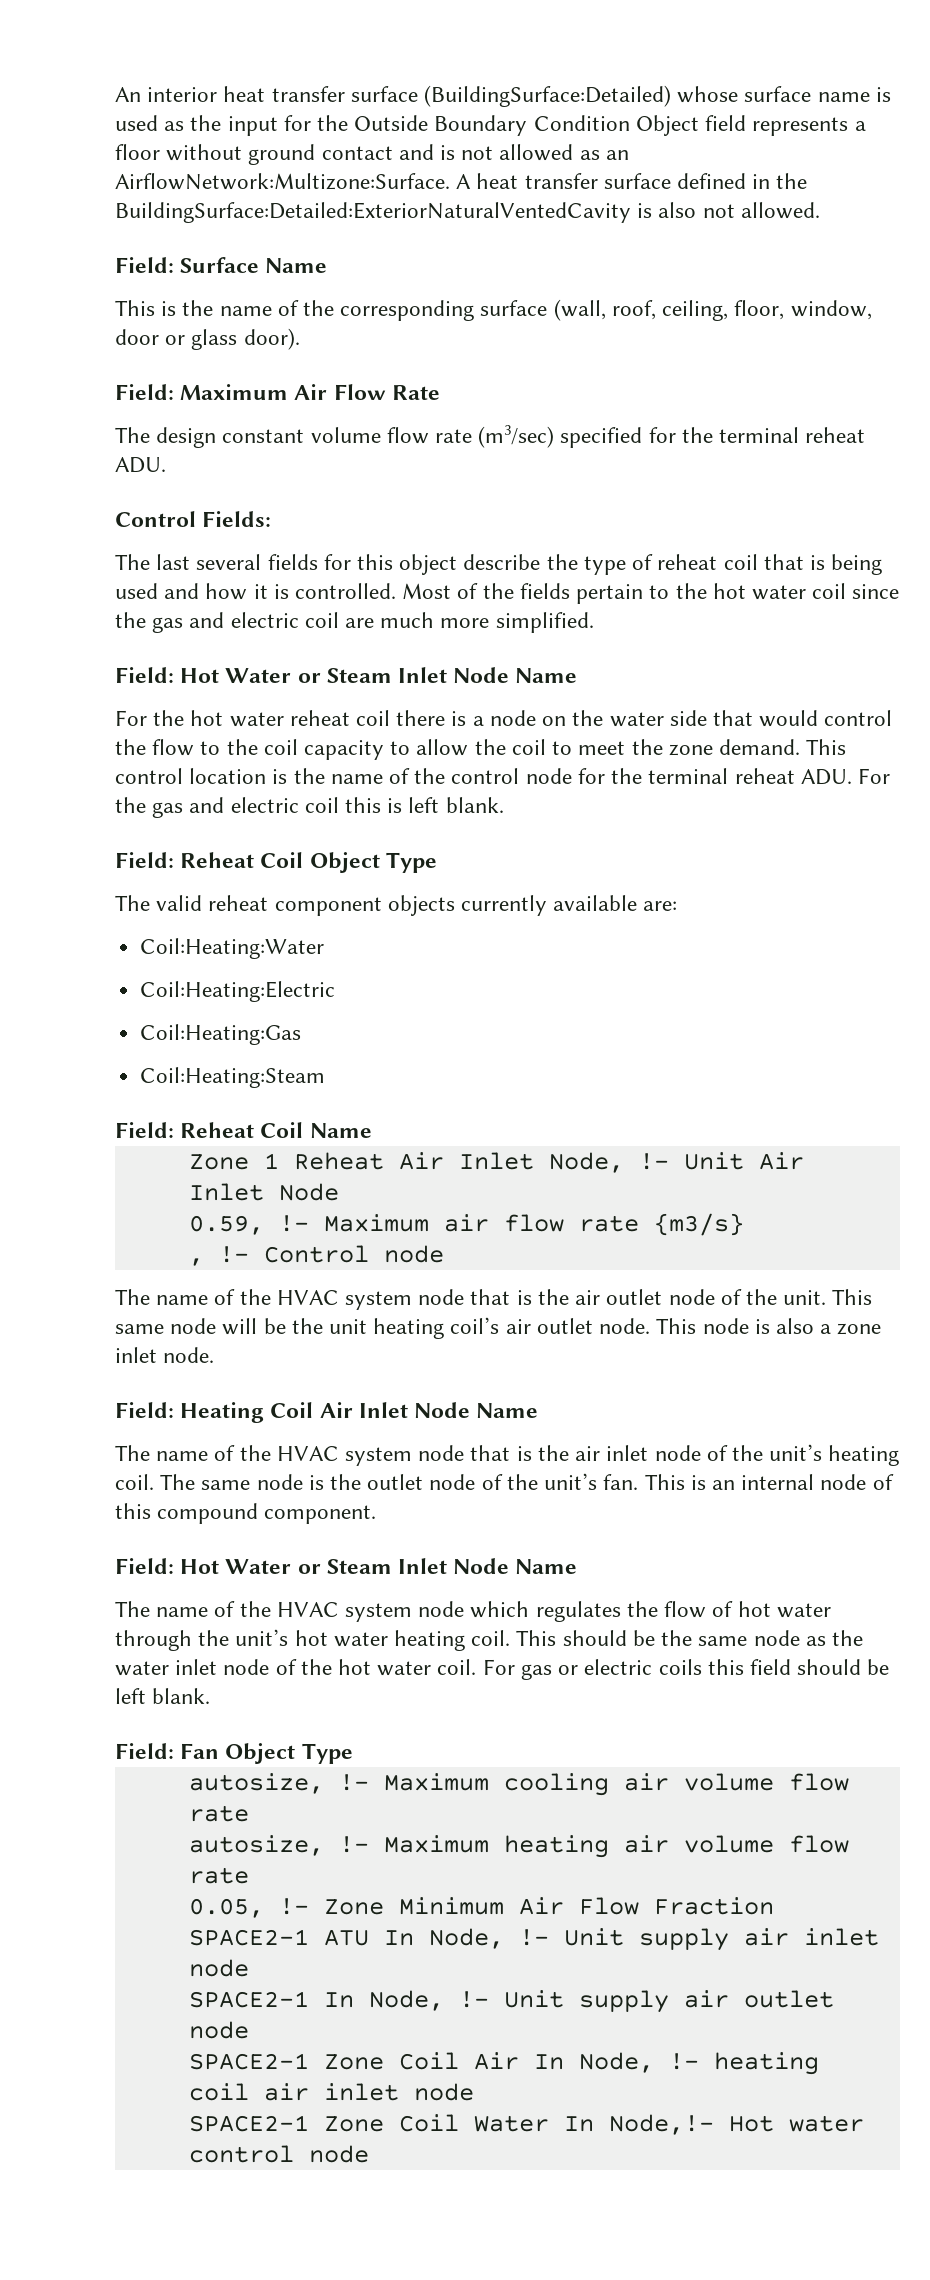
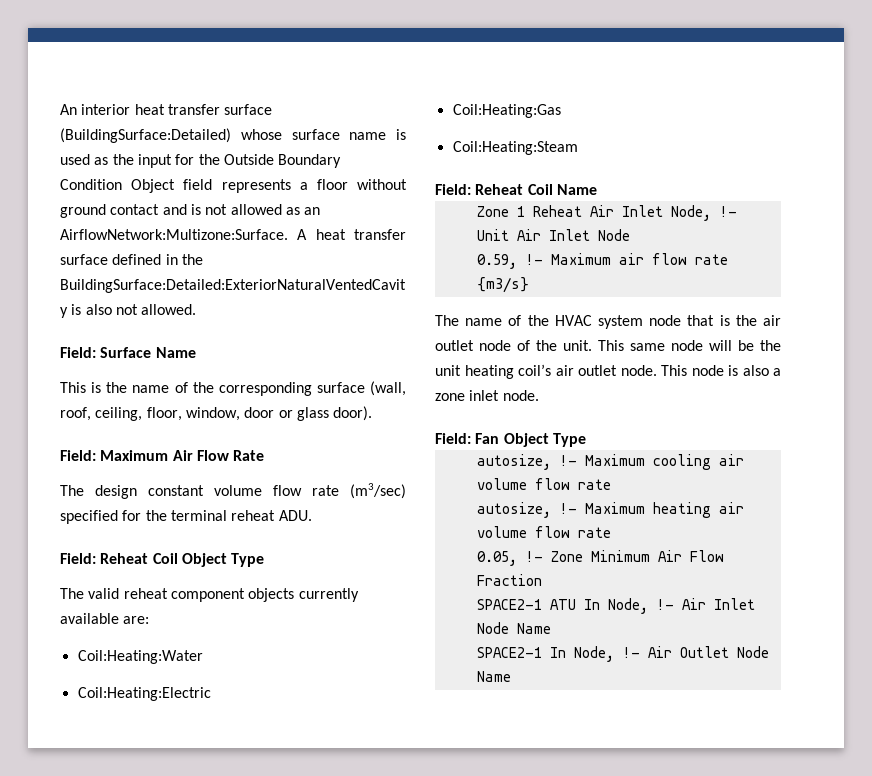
- Control Fields:
- The last several fields for this object describe the type of reheat coil that is being used and how it is controlled. Most of the fields pertain to the hot water coil since the gas and electric coil are much more simplified.
- Field: Hot Water or Steam Inlet Node Name
- For the hot water reheat coil there is a node on the water side that would control the flow to the coil capacity to allow the coil to meet the zone demand. This control location is the name of the control node for the terminal reheat ADU. For the gas and electric coil this is left blank.
- , !- Control node
- Field: Heating Coil Air Inlet Node Name
- The name of the HVAC system node that is the air inlet node of the unit’s heating coil. The same node is the outlet node of the unit’s fan. This is an internal node of this compound component.
- Field: Hot Water or Steam Inlet Node Name
- The name of the HVAC system node which regulates the flow of hot water through the unit’s hot water heating coil. This should be the same node as the water inlet node of the hot water coil. For gas or electric coils this field should be left blank.
- SPACE2-1 ATU In Node, !- Unit supply air inlet node
+ SPACE2-1 ATU In Node, !- Air Inlet Node Name
- SPACE2-1 In Node, !- Unit supply air outlet node
- SPACE2-1 Zone Coil Air In Node, !- heating coil air inlet node
- SPACE2-1 Zone Coil Water In Node,!- Hot water control node
+ SPACE2-1 In Node, !- Air Outlet Node Name

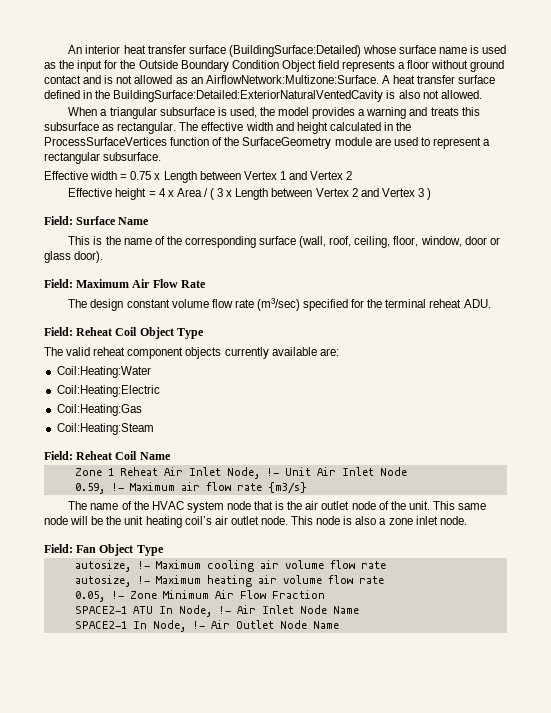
+ When a triangular subsurface is used, the model provides a warning and treats this subsurface as rectangular. The effective width and height calculated in the ProcessSurfaceVertices function of the SurfaceGeometry module are used to represent a rectangular subsurface.
+ Effective width = 0.75 x Length between Vertex 1 and Vertex 2
+ Effective height = 4 x Area / ( 3 x Length between Vertex 2 and Vertex 3 )

